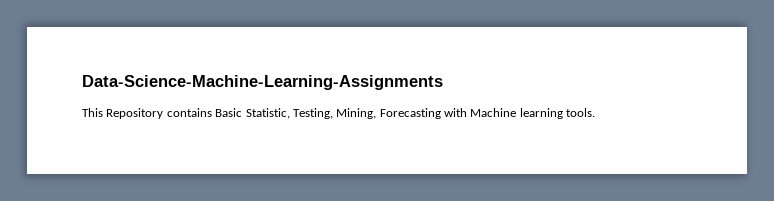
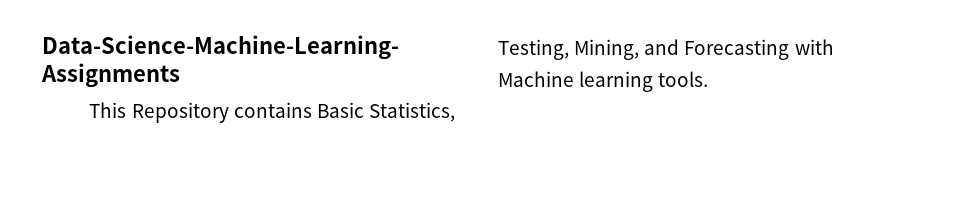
- This Repository contains Basic Statistic, Testing, Mining, Forecasting with Machine learning tools.
+ This Repository contains Basic Statistics, Testing, Mining, and Forecasting with Machine learning tools.

